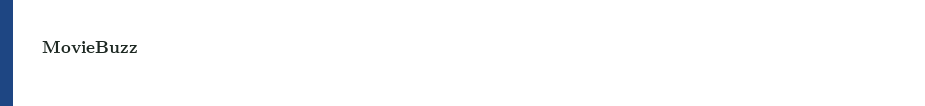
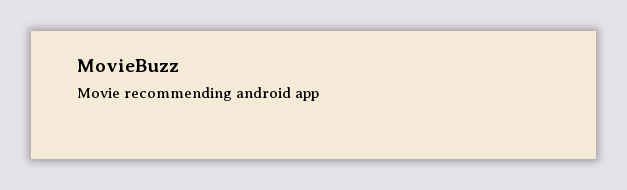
+ Movie recommending android app

